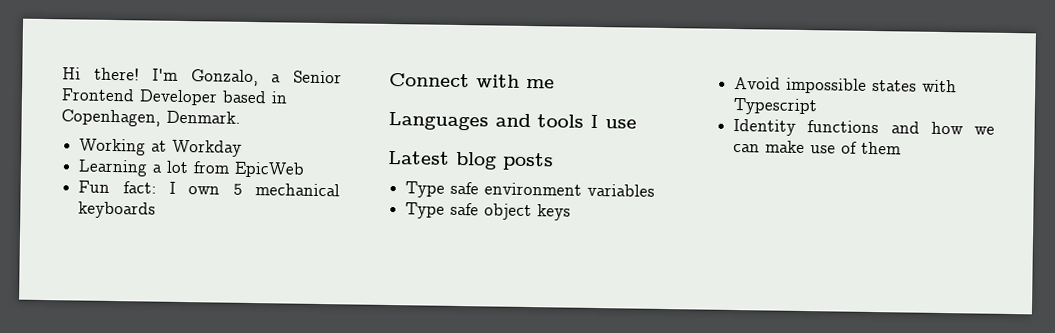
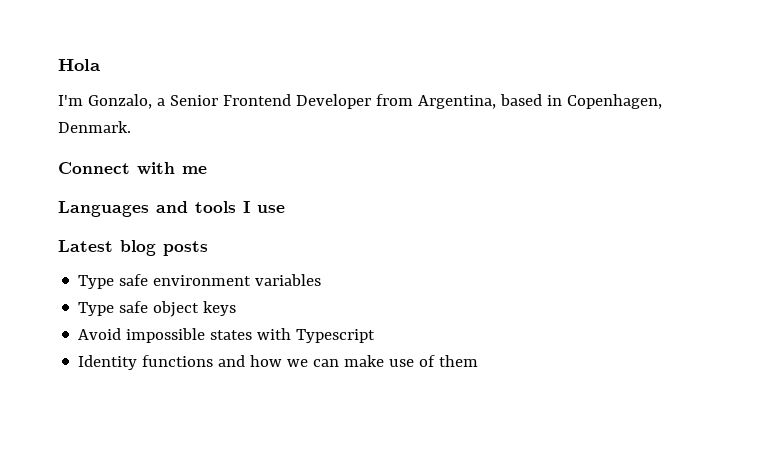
- Hi there! I'm Gonzalo, a Senior Frontend Developer based in Copenhagen, Denmark.
+ Hola
+ I'm Gonzalo, a Senior Frontend Developer from Argentina, based in Copenhagen, Denmark.
- Working at Workday
- Learning a lot from EpicWeb
- Fun fact: I own 5 mechanical keyboards

